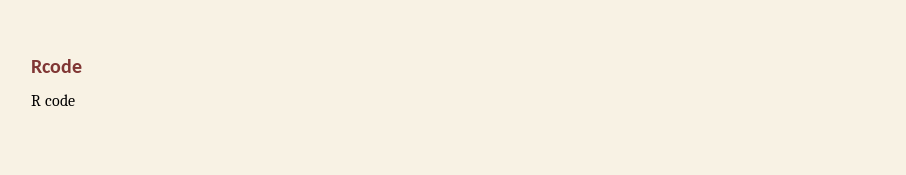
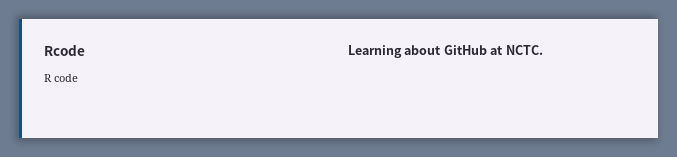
+ Learning about GitHub at NCTC.

